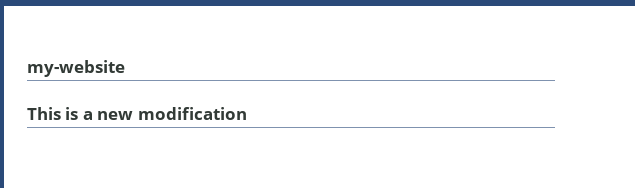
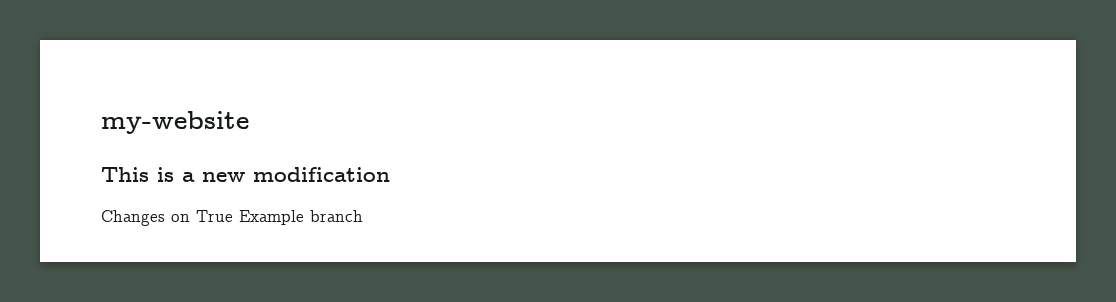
+ Changes on True Example branch

